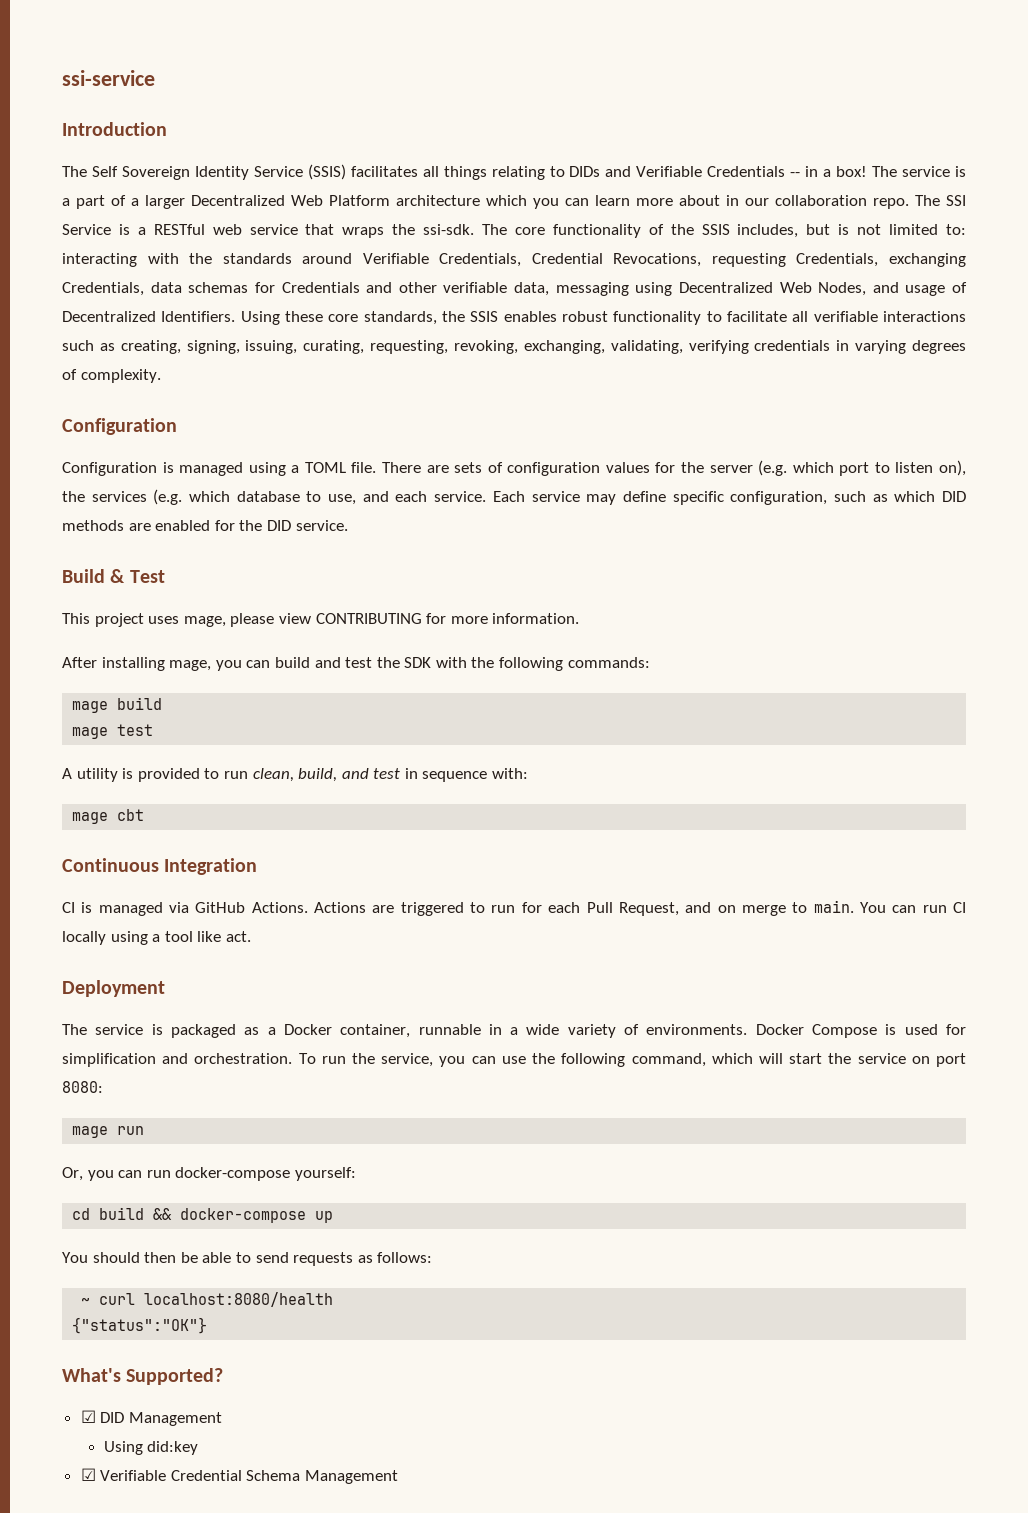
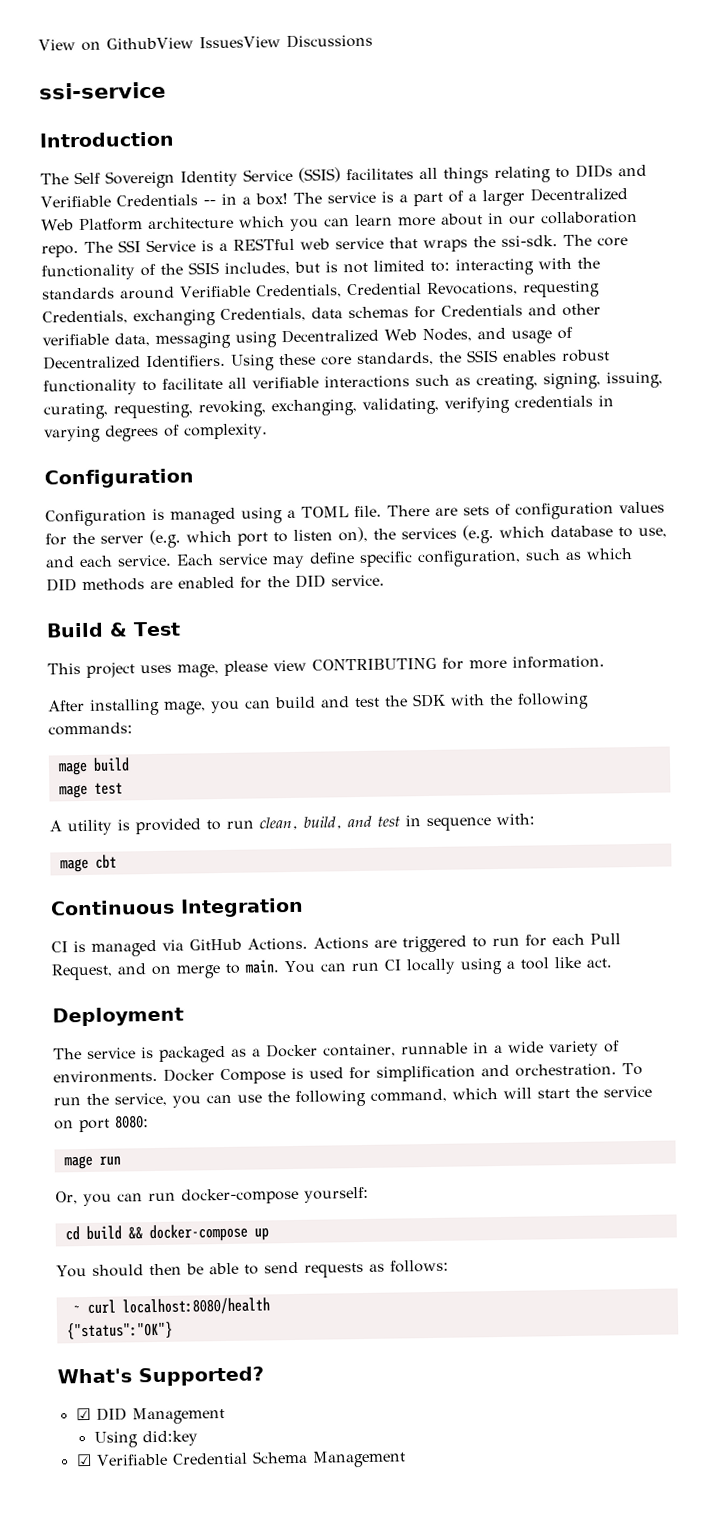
+ View on GithubView IssuesView Discussions

